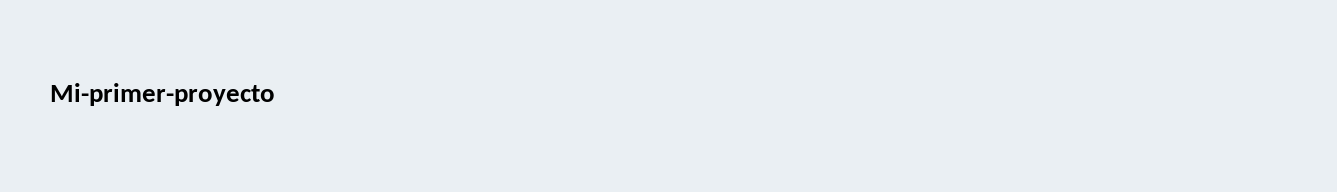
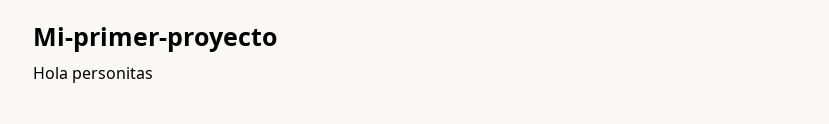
+ Hola personitas

